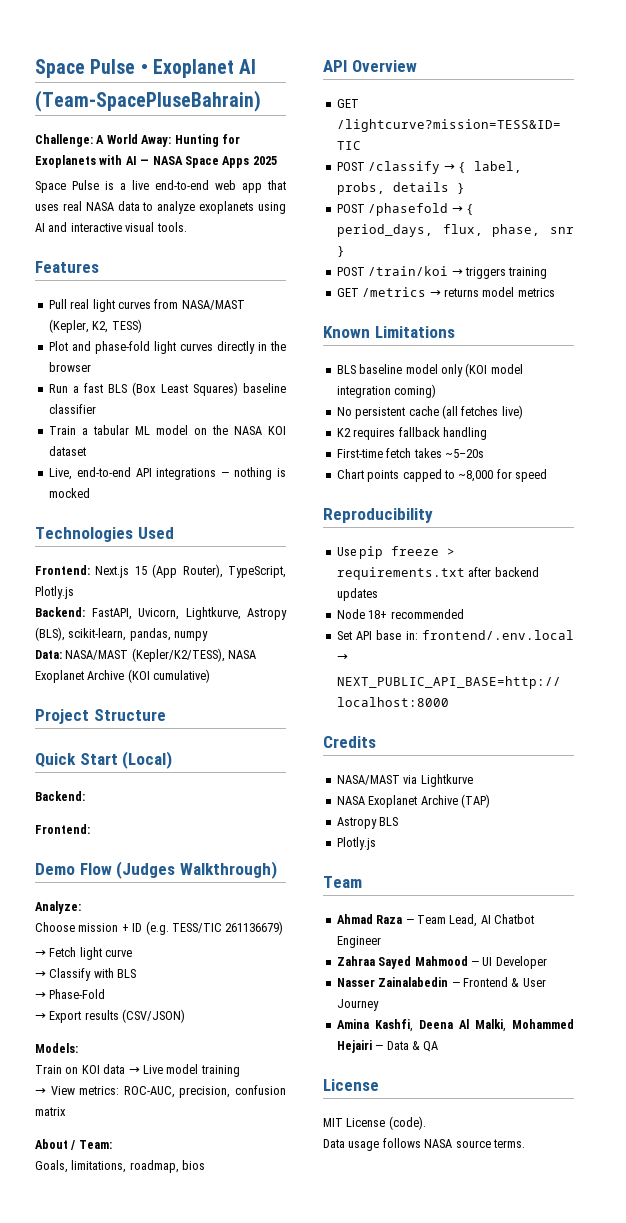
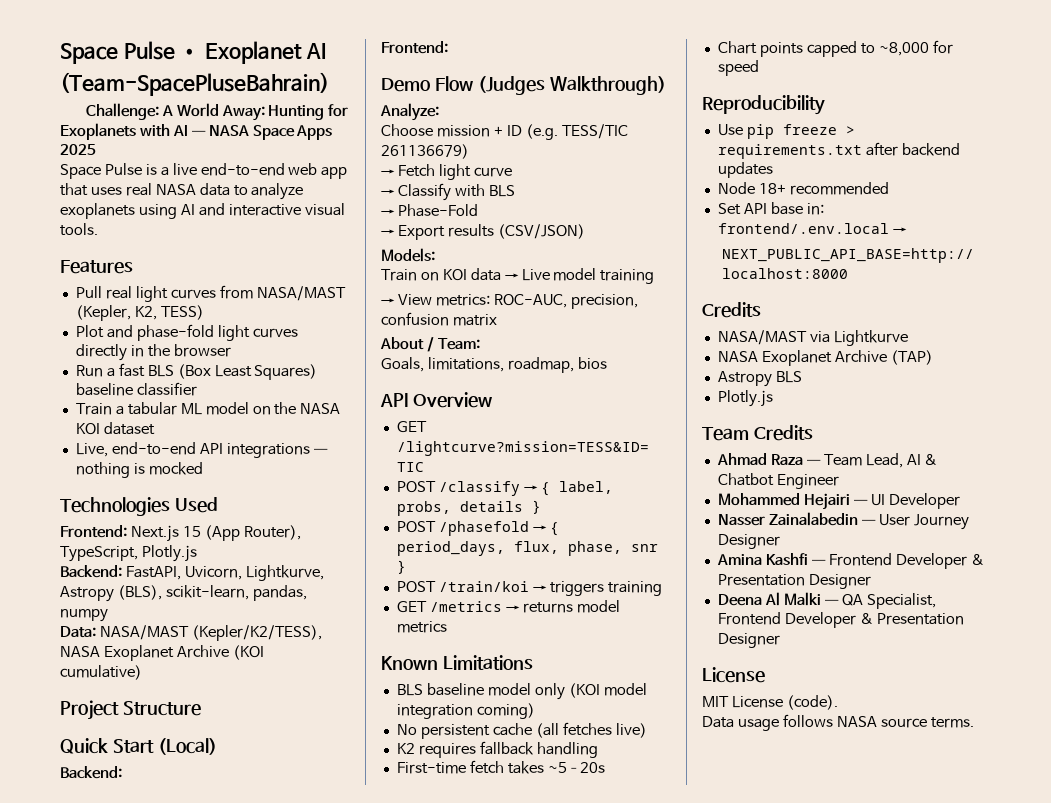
  Astropy BLS
  Plotly.js
- Team
+ Team Credits
- Ahmad Raza — Team Lead, AI Chatbot Engineer
+ Ahmad Raza — Team Lead, AI & Chatbot Engineer
- Zahraa Sayed Mahmood — UI Developer
+ Mohammed Hejairi — UI Developer
- Nasser Zainalabedin — Frontend & User Journey
+ Nasser Zainalabedin — User Journey Designer
- Amina Kashfi, Deena Al Malki, Mohammed Hejairi — Data & QA
+ Amina Kashfi — Frontend Developer & Presentation Designer
+ Deena Al Malki — QA Specialist, Frontend Developer & Presentation Designer

